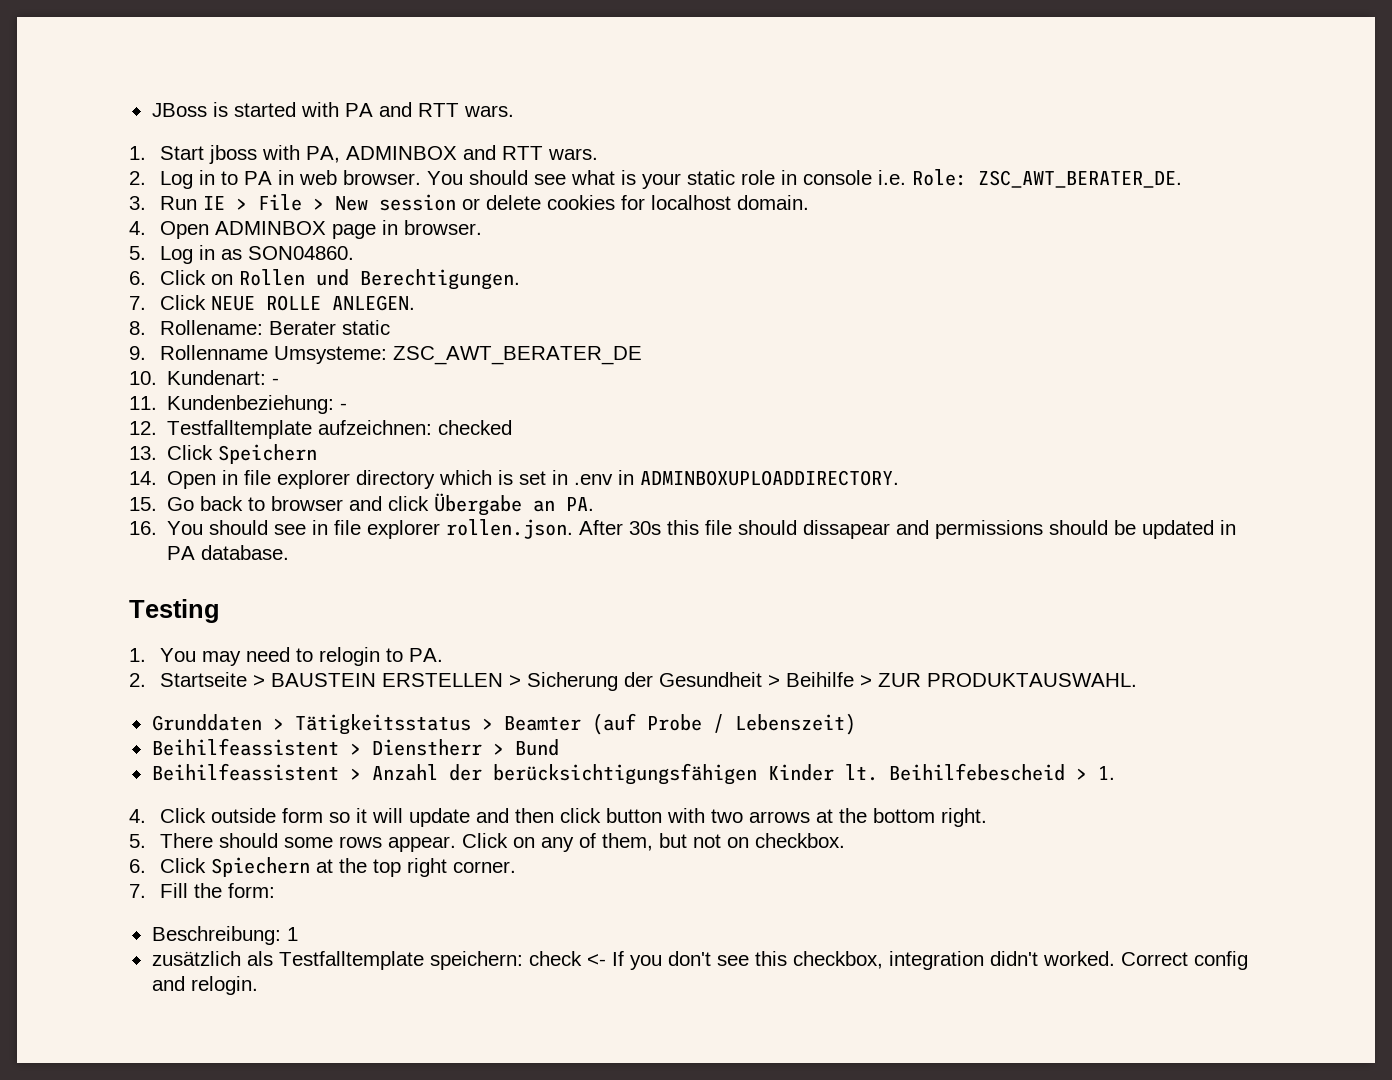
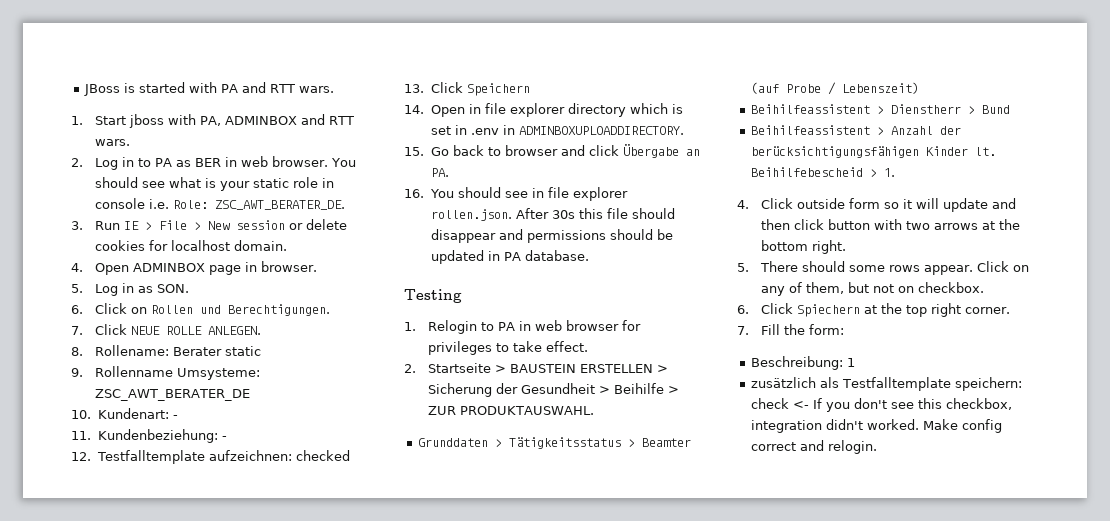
- 2. Log in to PA in web browser.
+ 2. Log in to PA as BER in web browser.
- 5. Log in as SON04860.
+ 5. Log in as SON.
- 16. You should see in file explorer rollen.json. After 30s this file should dissapear and permissions should be updated in PA database.
+ 16. You should see in file explorer rollen.json. After 30s this file should disappear and permissions should be updated in PA database.
- 1. You may need to relogin to PA.
+ 1. Relogin to PA in web browser for privileges to take effect.
- Correct config and relogin.
+ Make config correct and relogin.

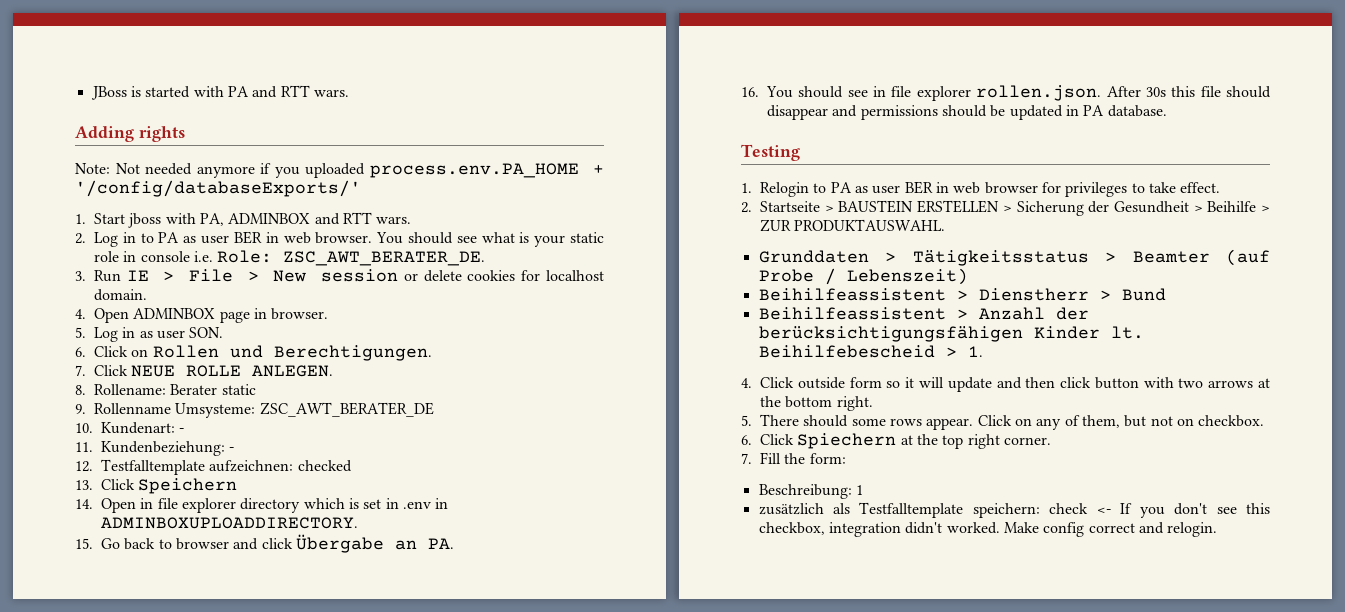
+ Adding rights
+ Note: Not needed anymore if you uploaded process.env.PA_HOME + '/config/databaseExports/'
- 2. Log in to PA as BER in web browser.
+ 2. Log in to PA as user BER in web browser.
- 5. Log in as SON.
+ 5. Log in as user SON.
- 1. Relogin to PA in web browser for privileges to take effect.
+ 1. Relogin to PA as user BER in web browser for privileges to take effect.

